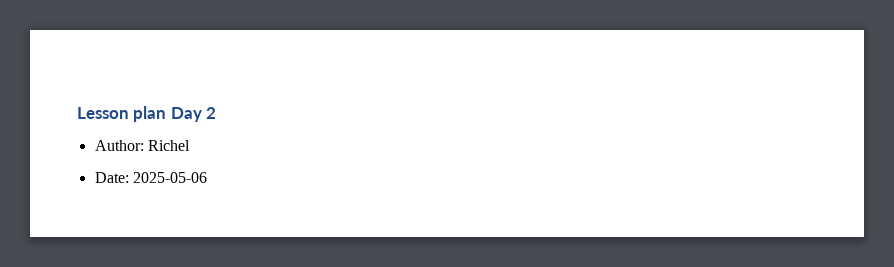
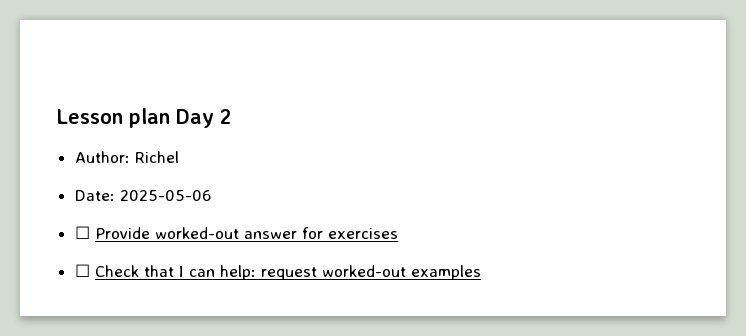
+ ☐ Provide worked-out answer for exercises
+ ☐ Check that I can help: request worked-out examples

